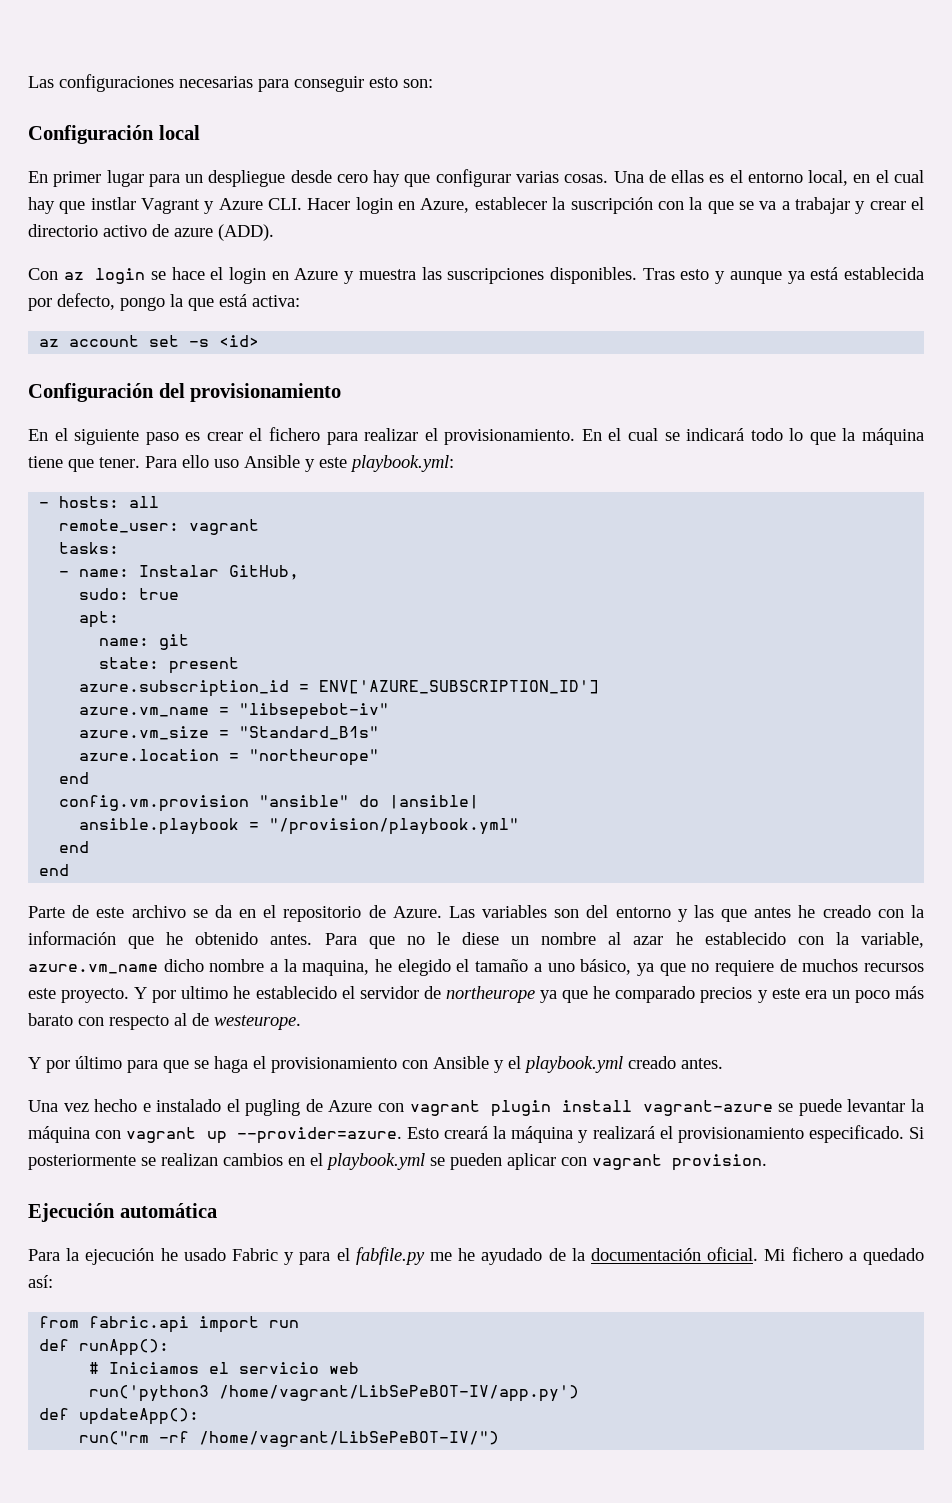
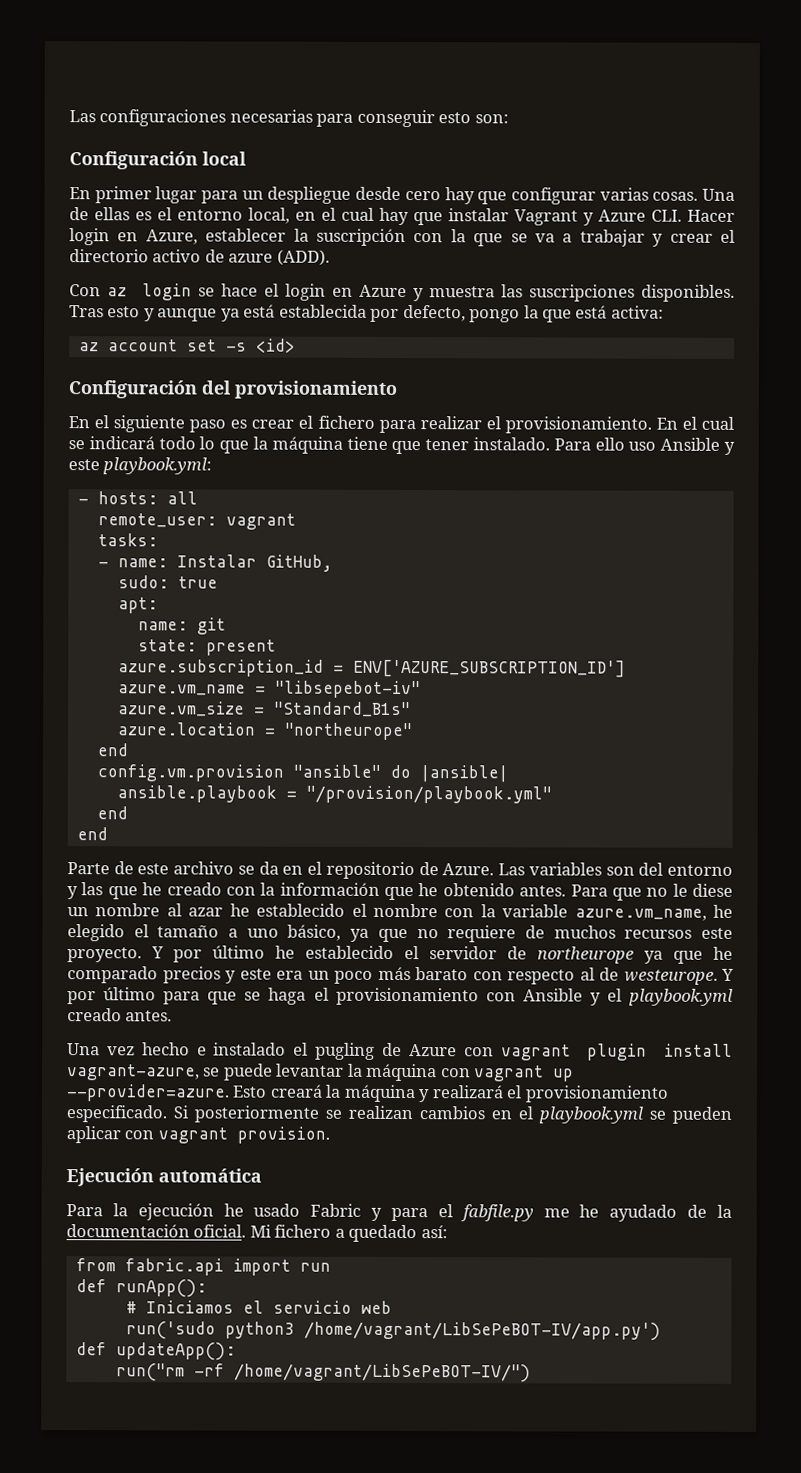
- Una de ellas es el entorno local, en el cual hay que instlar Vagrant y Azure CLI. Hacer login en Azure, establecer la suscripción con la que se va a trabajar y crear el directorio activo de azure (ADD).
+ Una de ellas es el entorno local, en el cual hay que instalar Vagrant y Azure CLI. Hacer login en Azure, establecer la suscripción con la que se va a trabajar y crear el directorio activo de azure (ADD).
- En el cual se indicará todo lo que la máquina tiene que tener.
+ En el cual se indicará todo lo que la máquina tiene que tener instalado.
- Las variables son del entorno y las que antes he creado con la información que he obtenido antes.
+ Las variables son del entorno y las que he creado con la información que he obtenido antes.
- Para que no le diese un nombre al azar he establecido con la variable, azure.vm_name dicho nombre a la maquina, he elegido el tamaño a uno básico, ya que no requiere de muchos recursos este proyecto.
+ Para que no le diese un nombre al azar he establecido el nombre con la variable azure.vm_name, he elegido el tamaño a uno básico, ya que no requiere de muchos recursos este proyecto.
- Y por ultimo he establecido el servidor de northeurope ya que he comparado precios y este era un poco más barato con respecto al de westeurope.
- Y por último para que se haga el provisionamiento con Ansible y el playbook.yml creado antes.
+ Y por último he establecido el servidor de northeurope ya que he comparado precios y este era un poco más barato con respecto al de westeurope. Y por último para que se haga el provisionamiento con Ansible y el playbook.yml creado antes.
- Una vez hecho e instalado el pugling de Azure con vagrant plugin install vagrant-azure se puede levantar la máquina con vagrant up --provider=azure.
+ Una vez hecho e instalado el pugling de Azure con vagrant plugin install vagrant-azure, se puede levantar la máquina con vagrant up --provider=azure.
- run('python3 /home/vagrant/LibSePeBOT-IV/app.py')
+ run('sudo python3 /home/vagrant/LibSePeBOT-IV/app.py')

